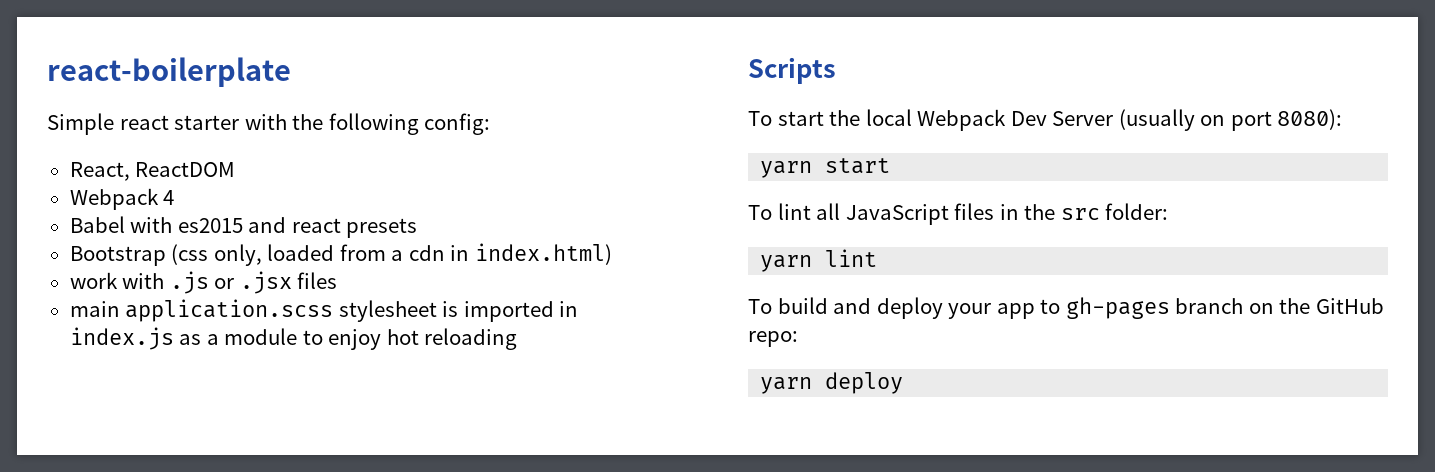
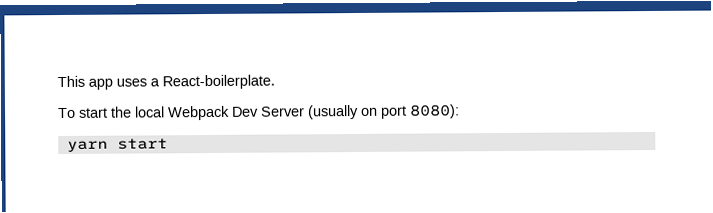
- react-boilerplate
- Simple react starter with the following config:
- React, ReactDOM
- Webpack 4
- Babel with es2015 and react presets
- Bootstrap (css only, loaded from a cdn in index.html)
- work with .js or .jsx files
- main application.scss stylesheet is imported in index.js as a module to enjoy hot reloading
- Scripts
+ This app uses a React-boilerplate.
- To lint all JavaScript files in the src folder:
- yarn lint
- To build and deploy your app to gh-pages branch on the GitHub repo:
- yarn deploy

